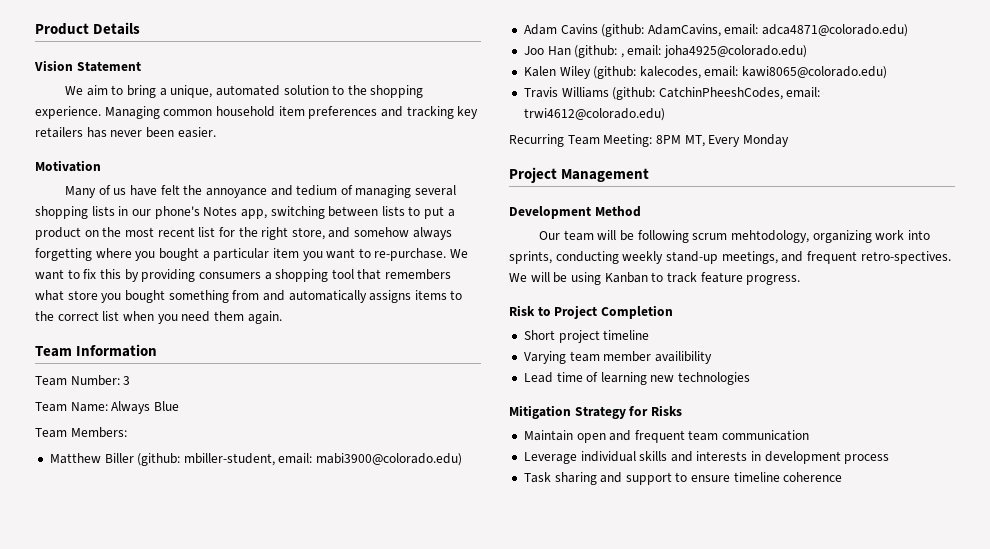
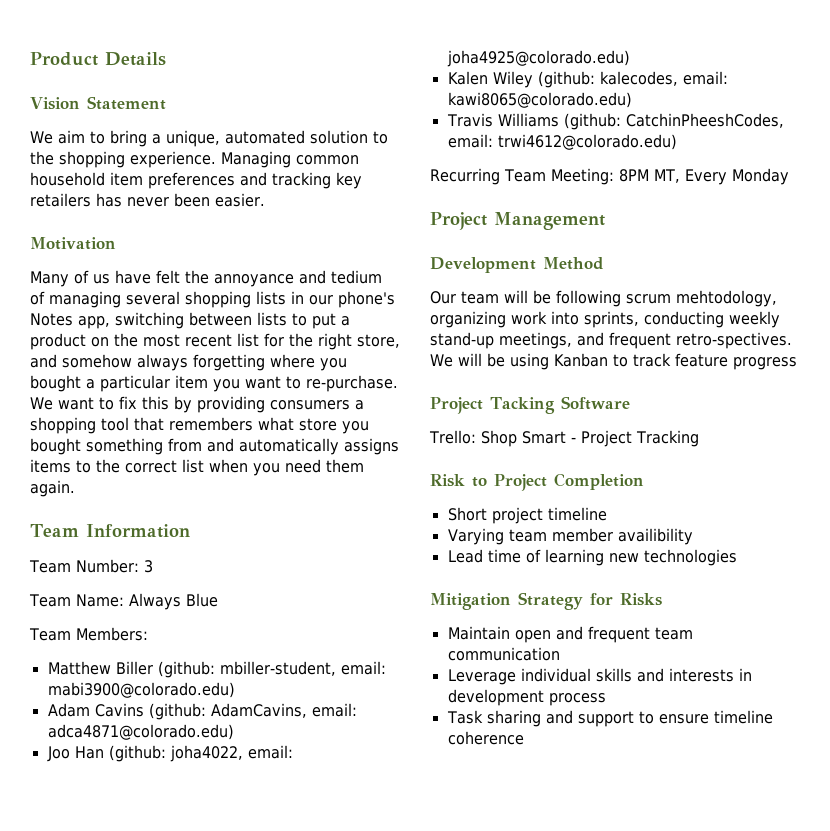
- Joo Han (github: , email: joha4925@colorado.edu)
+ Joo Han (github: joha4022, email: joha4925@colorado.edu)
- We will be using Kanban to track feature progress.
+ We will be using Kanban to track feature progress
+ Project Tacking Software
+ Trello: Shop Smart - Project Tracking

